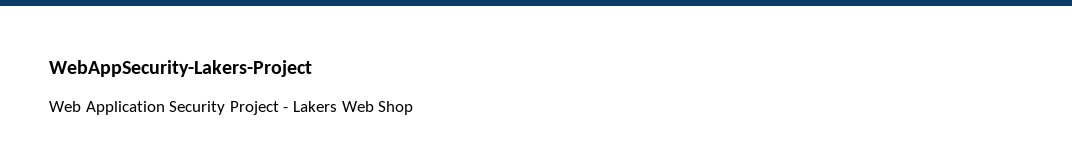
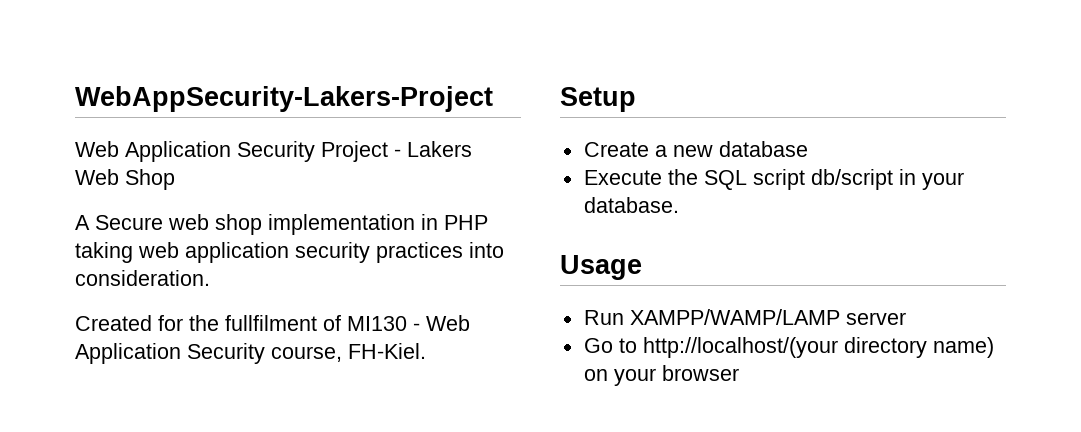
+ A Secure web shop implementation in PHP taking web application security practices into consideration.
+ Created for the fullfilment of MI130 - Web Application Security course, FH-Kiel.
+ Setup
+ Create a new database
+ Execute the SQL script db/script in your database.
+ Usage
+ Run XAMPP/WAMP/LAMP server
+ Go to http://localhost/(your directory name) on your browser

